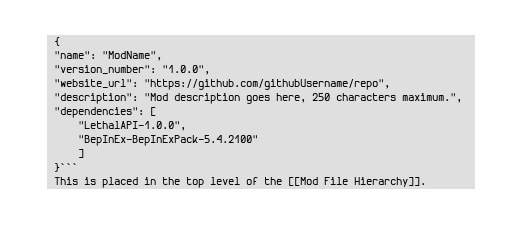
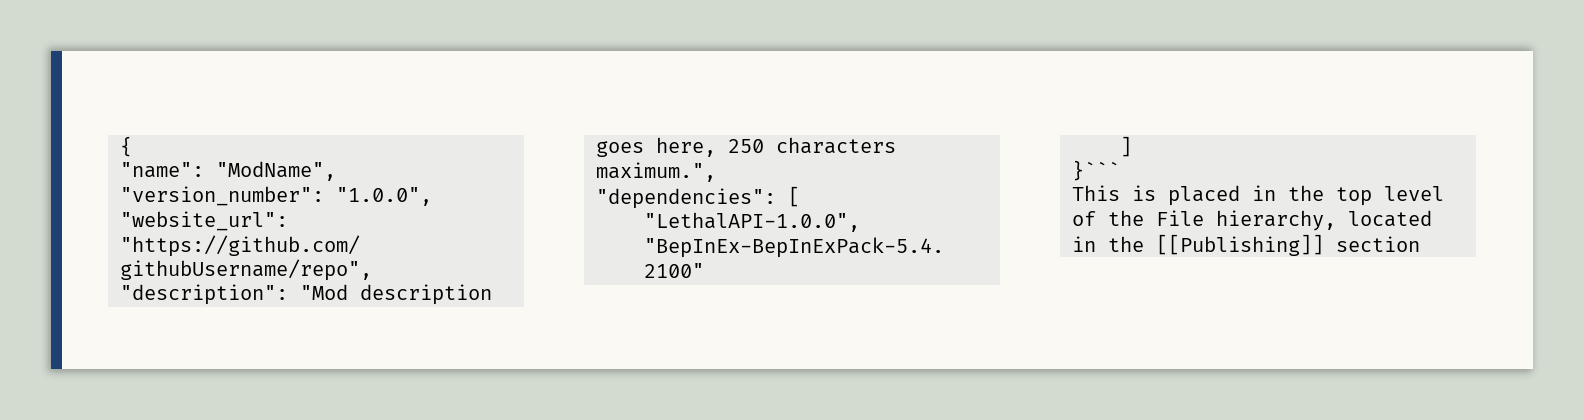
- This is placed in the top level of the [[Mod File Hierarchy]].
+ This is placed in the top level of the File hierarchy, located in the [[Publishing]] section

